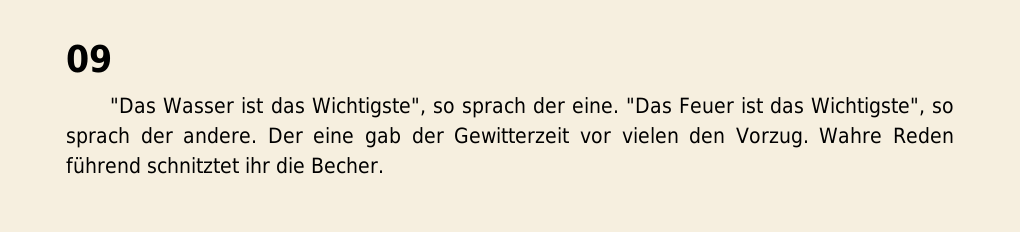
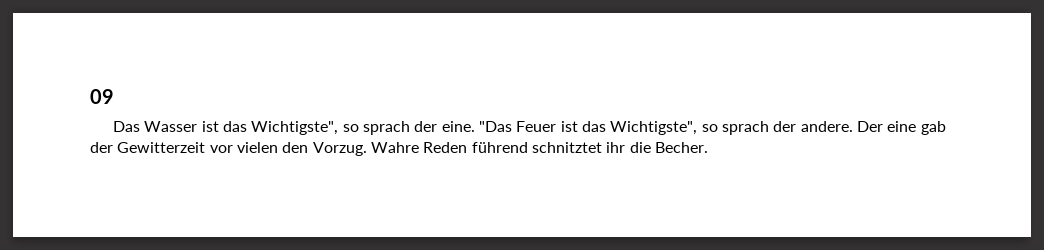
- "Das Wasser ist das Wichtigste", so sprach der eine.
+ Das Wasser ist das Wichtigste", so sprach der eine.

